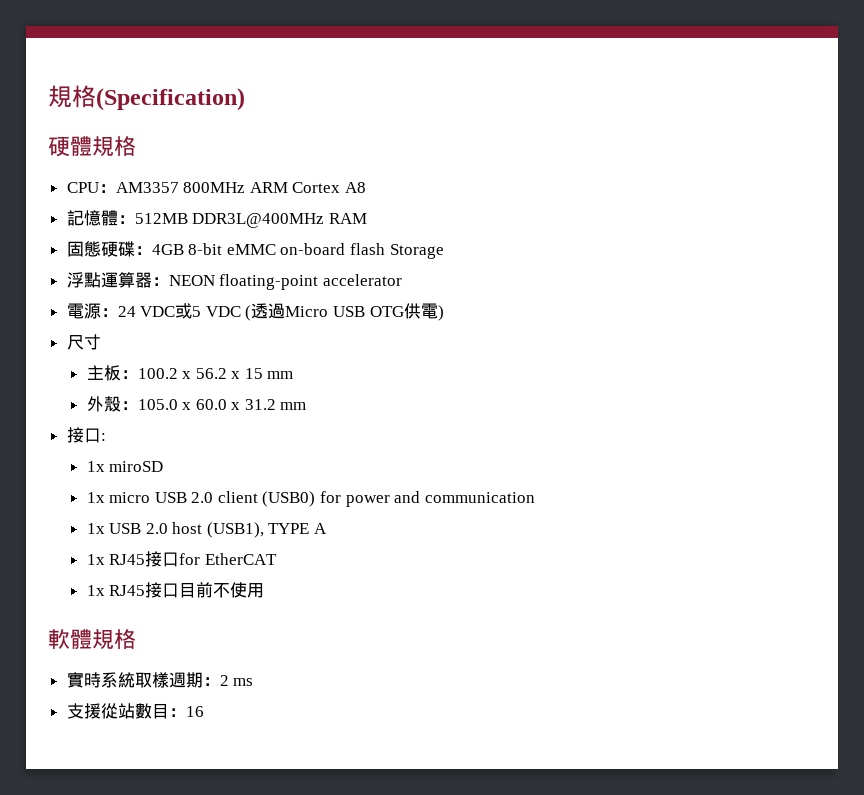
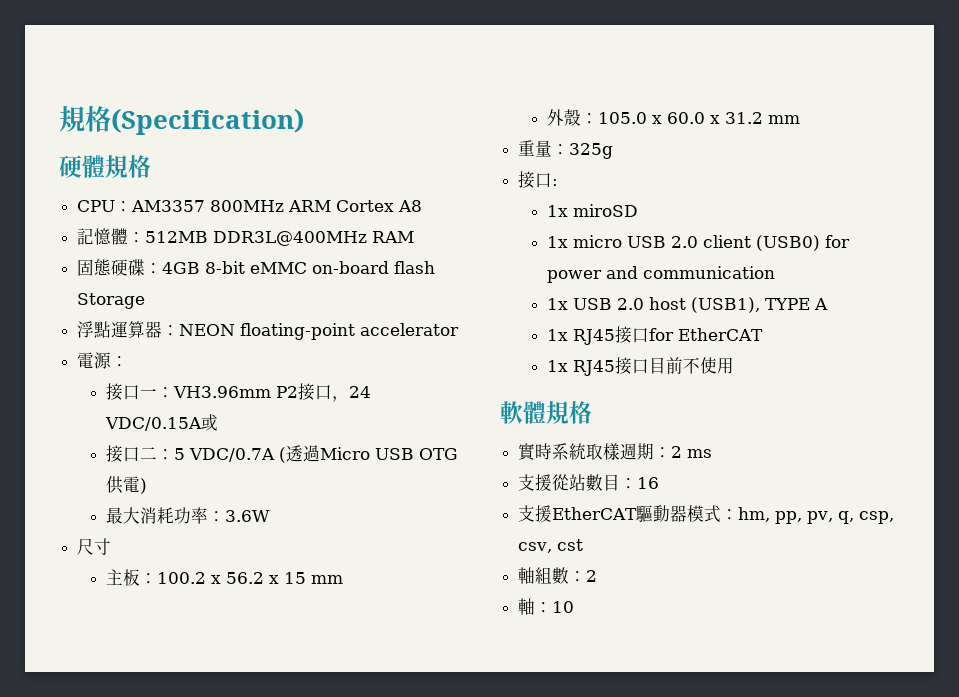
- 電源：24 VDC或5 VDC (透過Micro USB OTG供電)
+ 電源：
+ 接口一：VH3.96mm P2接口，24 VDC/0.15A或
+ 接口二：5 VDC/0.7A (透過Micro USB OTG供電)
+ 最大消耗功率：3.6W
+ 重量：325g
+ 支援EtherCAT驅動器模式：hm, pp, pv, q, csp, csv, cst
+ 軸組數：2
+ 軸：10

